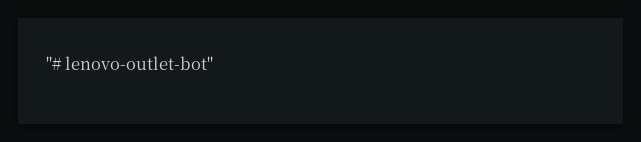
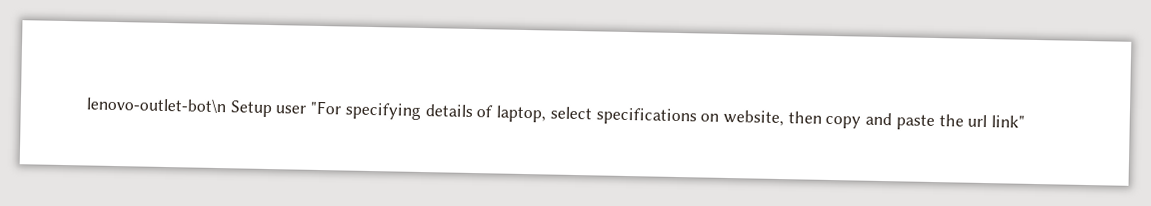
- "# lenovo-outlet-bot"
+ lenovo-outlet-bot\n Setup user "For specifying details of laptop, select specifications on website, then copy and paste the url link"

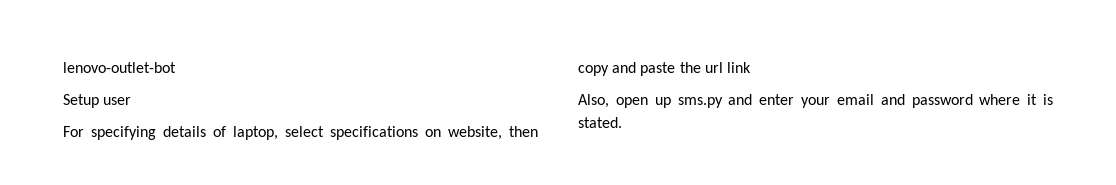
- lenovo-outlet-bot\n Setup user "For specifying details of laptop, select specifications on website, then copy and paste the url link"
+ lenovo-outlet-bot
+ Setup user
+ For specifying details of laptop, select specifications on website, then copy and paste the url link
+ Also, open up sms.py and enter your email and password where it is stated.

